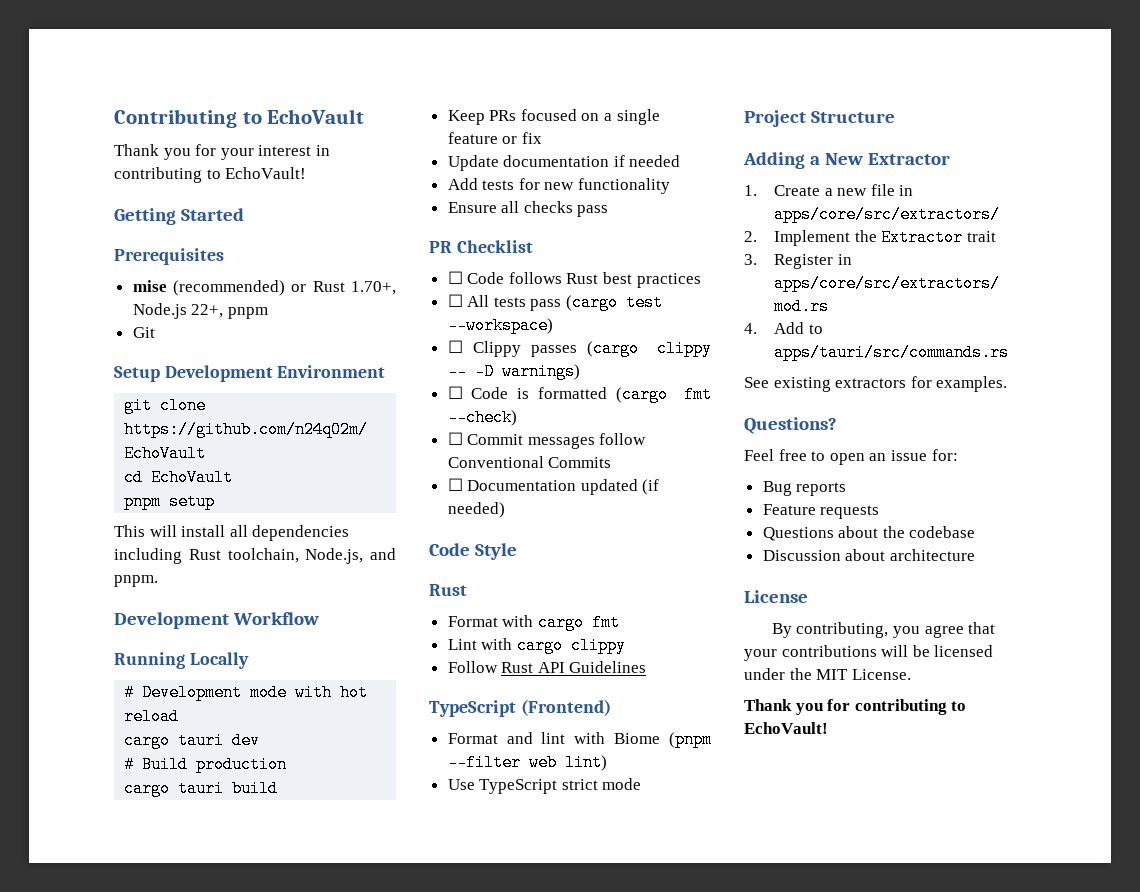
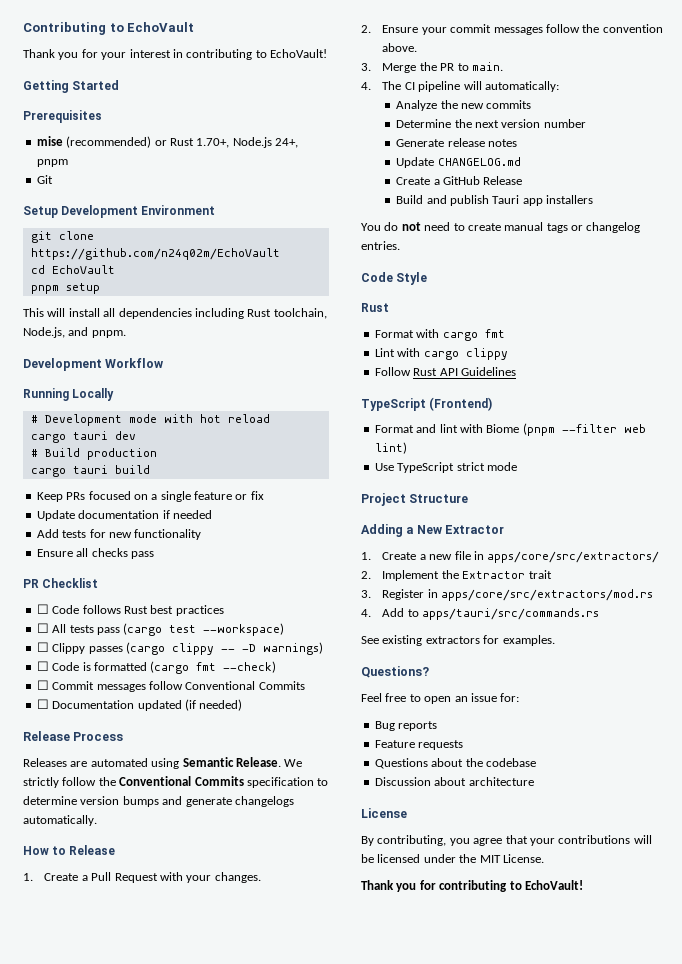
- mise (recommended) or Rust 1.70+, Node.js 22+, pnpm
+ mise (recommended) or Rust 1.70+, Node.js 24+, pnpm
+ Release Process
+ Releases are automated using Semantic Release. We strictly follow the Conventional Commits specification to determine version bumps and generate changelogs automatically.
+ How to Release
+ 1. Create a Pull Request with your changes.
+ 2. Ensure your commit messages follow the convention above.
+ 3. Merge the PR to main.
+ 4. The CI pipeline will automatically:
+ Analyze the new commits
+ Determine the next version number
+ Generate release notes
+ Update CHANGELOG.md
+ Create a GitHub Release
+ Build and publish Tauri app installers
+ You do not need to create manual tags or changelog entries.

